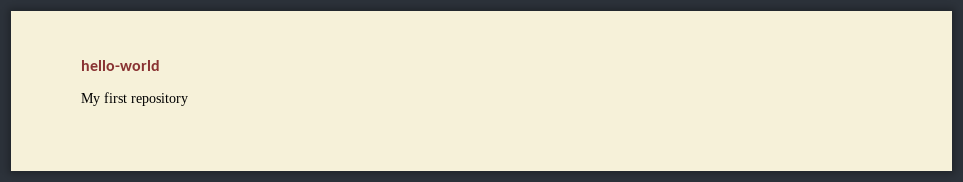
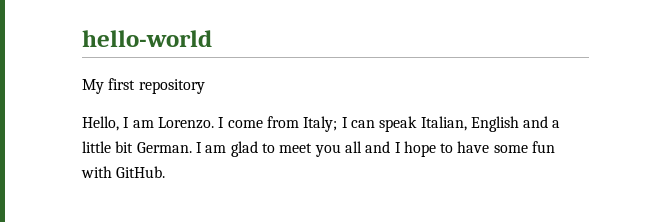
+ Hello, I am Lorenzo. I come from Italy; I can speak Italian, English and a little bit German. I am glad to meet you all and I hope to have some fun with GitHub.

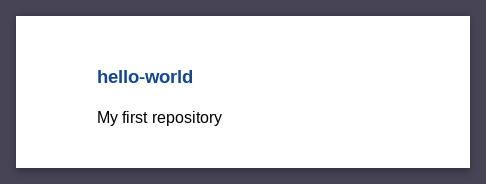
- Hello, I am Lorenzo. I come from Italy; I can speak Italian, English and a little bit German. I am glad to meet you all and I hope to have some fun with GitHub.

